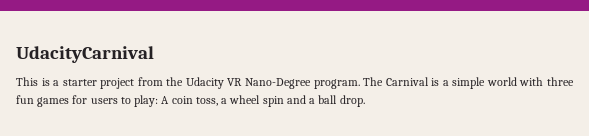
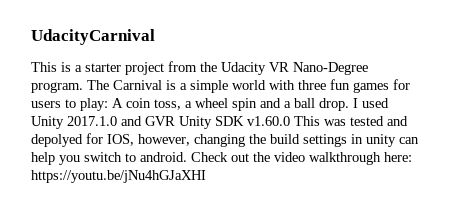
+ I used Unity 2017.1.0 and GVR Unity SDK v1.60.0 This was tested and depolyed for IOS, however, changing the build settings in unity can help you switch to android. Check out the video walkthrough here: https://youtu.be/jNu4hGJaXHI

